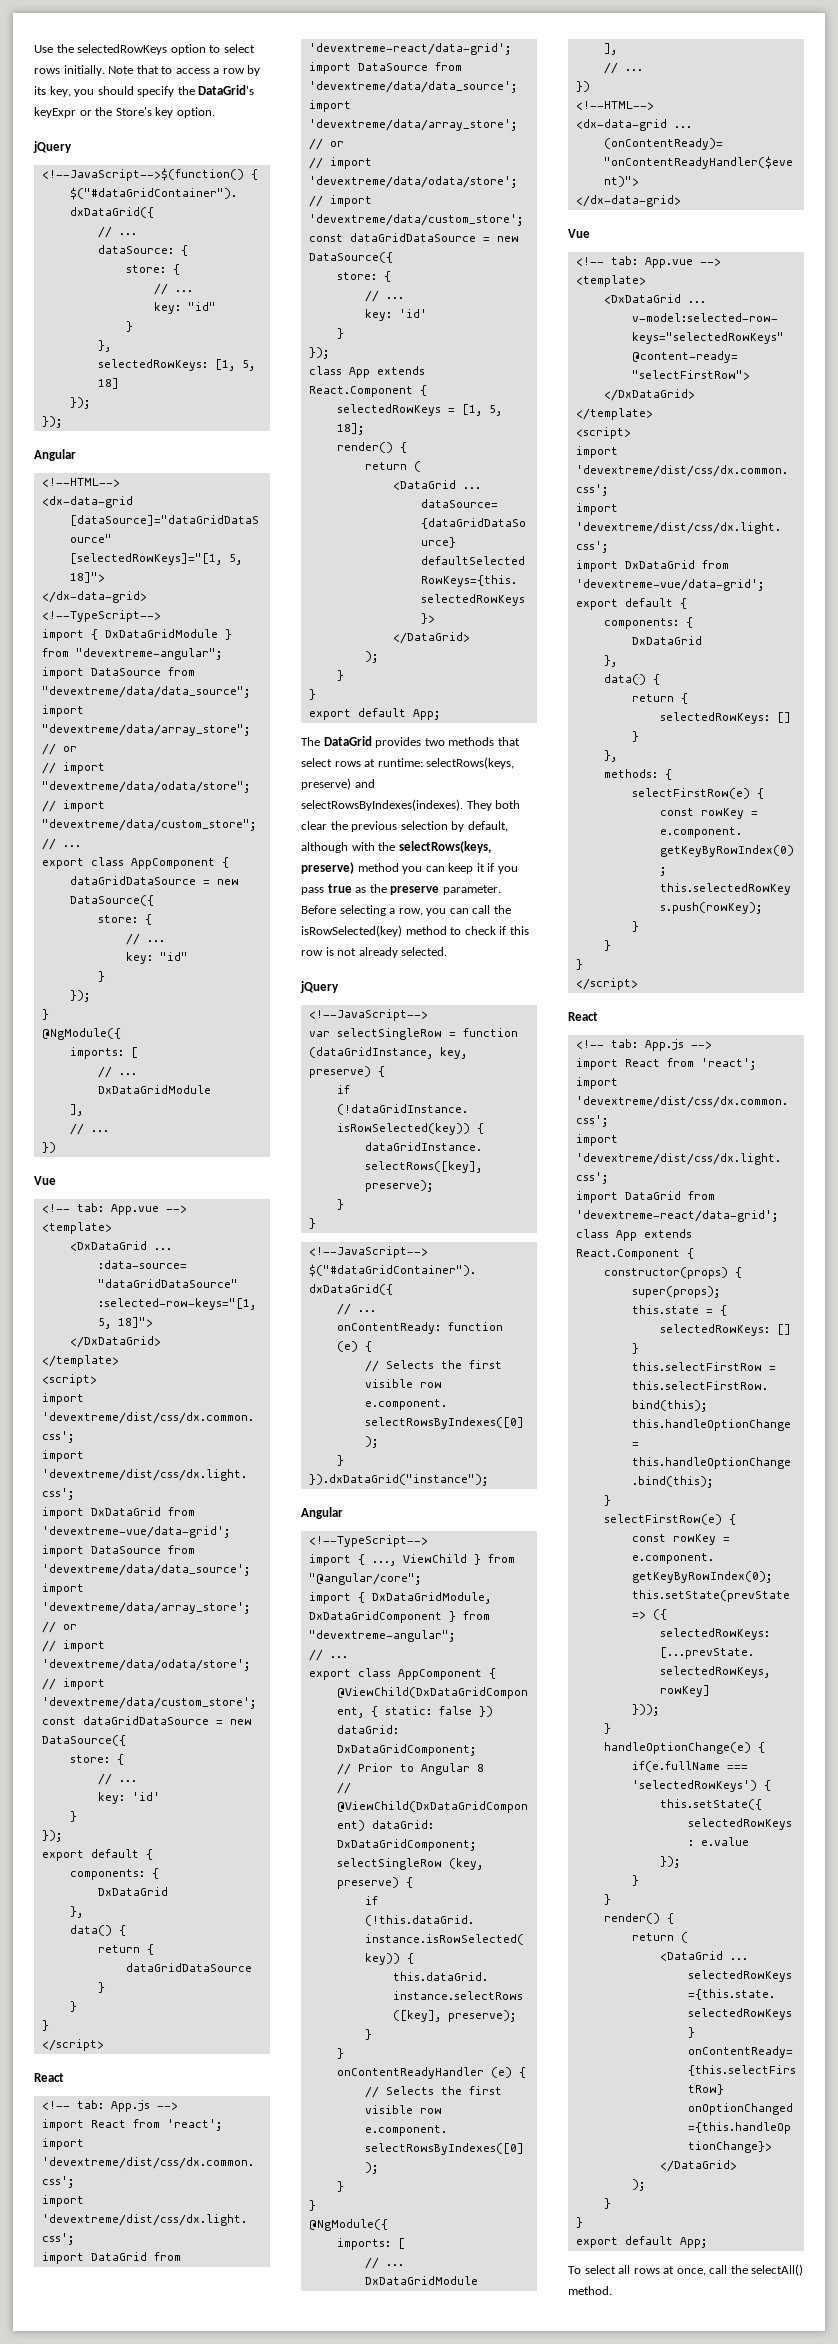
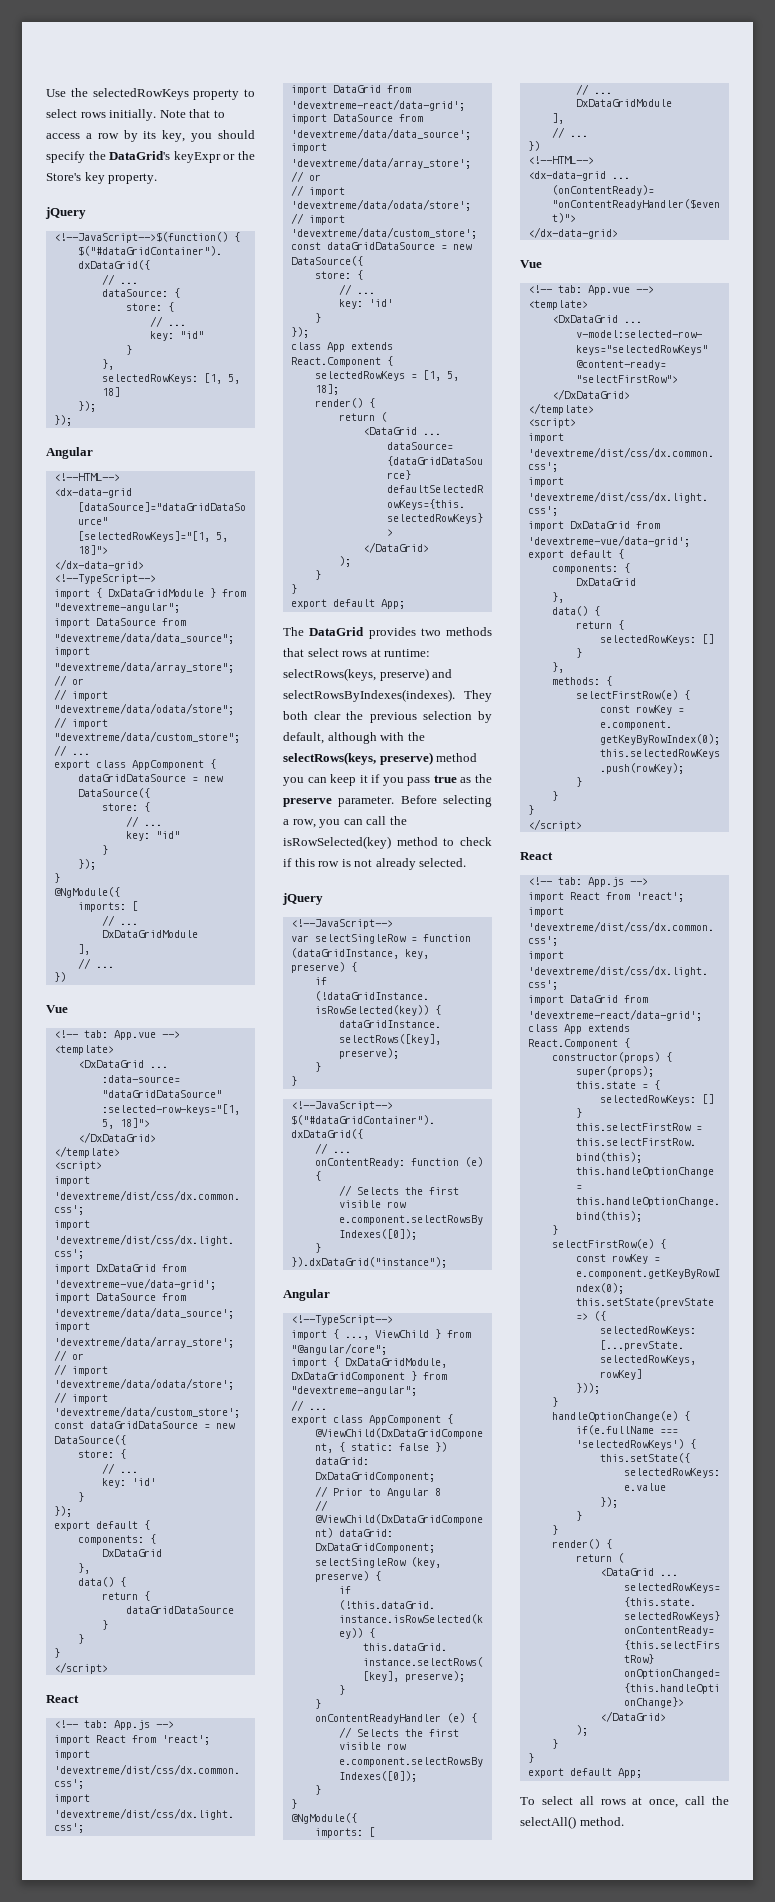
- Use the selectedRowKeys option to select rows initially.
+ Use the selectedRowKeys property to select rows initially.
- Note that to access a row by its key, you should specify the DataGrid's keyExpr or the Store's key option.
+ Note that to access a row by its key, you should specify the DataGrid's keyExpr or the Store's key property.

